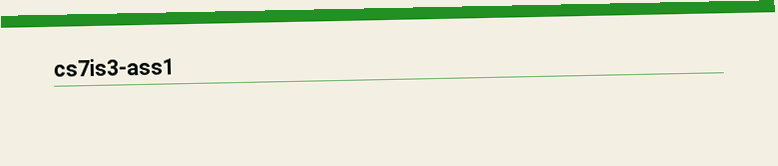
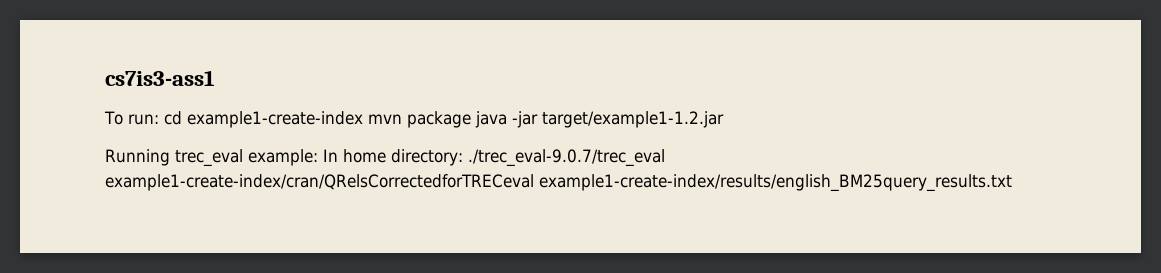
+ To run: cd example1-create-index mvn package java -jar target/example1-1.2.jar
+ Running trec_eval example: In home directory: ./trec_eval-9.0.7/trec_eval example1-create-index/cran/QRelsCorrectedforTRECeval example1-create-index/results/english_BM25query_results.txt

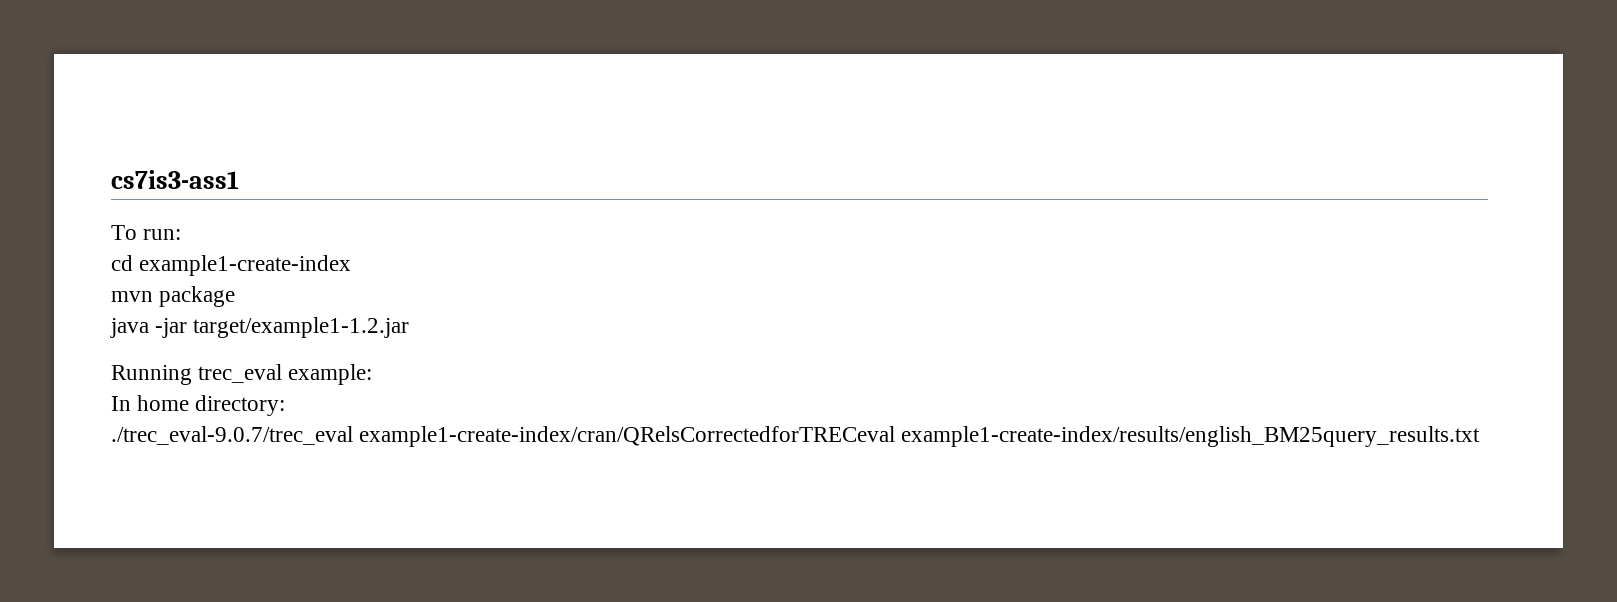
- To run: cd example1-create-index mvn package java -jar target/example1-1.2.jar
+ To run:
+ cd example1-create-index
+ mvn package
+ java -jar target/example1-1.2.jar
- Running trec_eval example: In home directory: ./trec_eval-9.0.7/trec_eval example1-create-index/cran/QRelsCorrectedforTRECeval example1-create-index/results/english_BM25query_results.txt
+ Running trec_eval example:
+ In home directory:
+ ./trec_eval-9.0.7/trec_eval example1-create-index/cran/QRelsCorrectedforTRECeval example1-create-index/results/english_BM25query_results.txt

